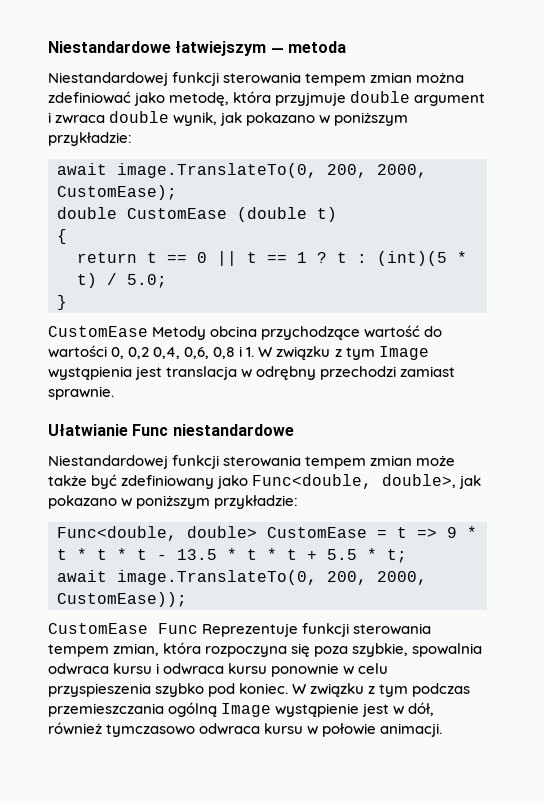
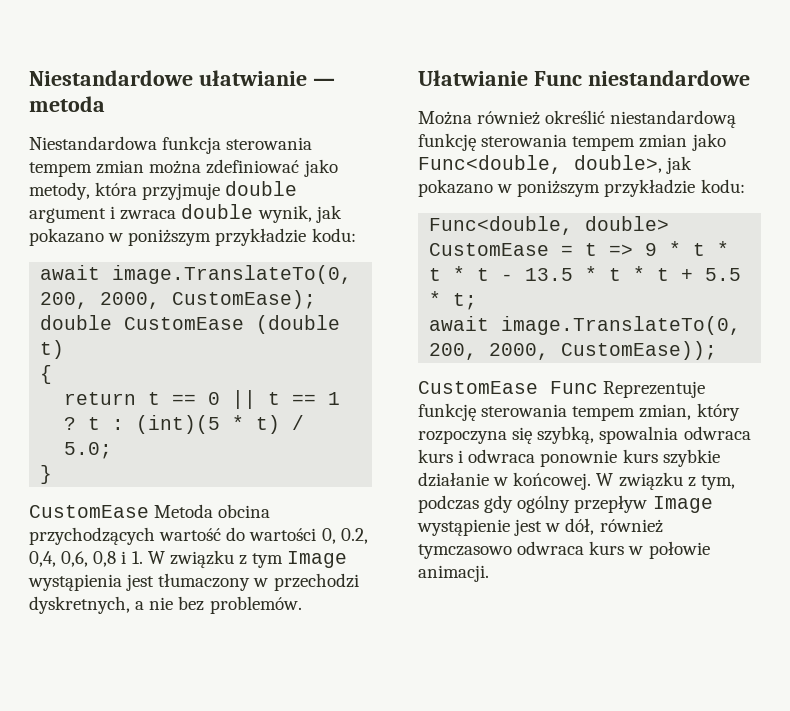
- Niestandardowe łatwiejszym — metoda
+ Niestandardowe ułatwianie — metoda
- Niestandardowej funkcji sterowania tempem zmian można zdefiniować jako metodę, która przyjmuje double argument i zwraca double wynik, jak pokazano w poniższym przykładzie:
+ Niestandardowa funkcja sterowania tempem zmian można zdefiniować jako metody, która przyjmuje double argument i zwraca double wynik, jak pokazano w poniższym przykładzie kodu:
- CustomEase Metody obcina przychodzące wartość do wartości 0, 0,2 0,4, 0,6, 0,8 i 1. W związku z tym Image wystąpienia jest translacja w odrębny przechodzi zamiast sprawnie.
+ CustomEase Metoda obcina przychodzących wartość do wartości 0, 0.2, 0,4, 0,6, 0,8 i 1. W związku z tym Image wystąpienia jest tłumaczony w przechodzi dyskretnych, a nie bez problemów.
  Ułatwianie Func niestandardowe
- Niestandardowej funkcji sterowania tempem zmian może także być zdefiniowany jako Func<double, double>, jak pokazano w poniższym przykładzie:
+ Można również określić niestandardową funkcję sterowania tempem zmian jako Func<double, double>, jak pokazano w poniższym przykładzie kodu:
- CustomEase Func Reprezentuje funkcji sterowania tempem zmian, która rozpoczyna się poza szybkie, spowalnia odwraca kursu i odwraca kursu ponownie w celu przyspieszenia szybko pod koniec. W związku z tym podczas przemieszczania ogólną Image wystąpienie jest w dół, również tymczasowo odwraca kursu w połowie animacji.
+ CustomEase Func Reprezentuje funkcję sterowania tempem zmian, który rozpoczyna się szybką, spowalnia odwraca kurs i odwraca ponownie kurs szybkie działanie w końcowej. W związku z tym, podczas gdy ogólny przepływ Image wystąpienie jest w dół, również tymczasowo odwraca kurs w połowie animacji.

